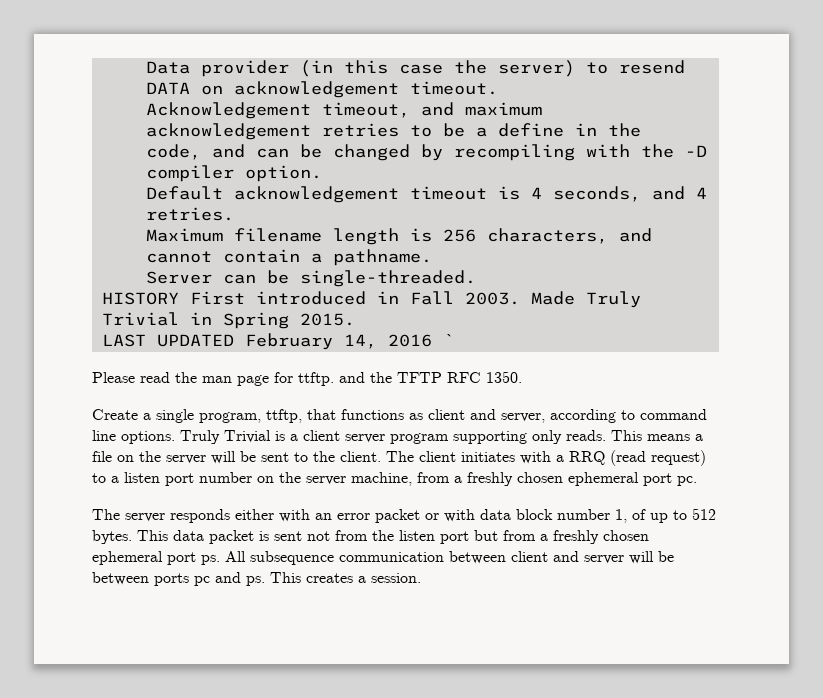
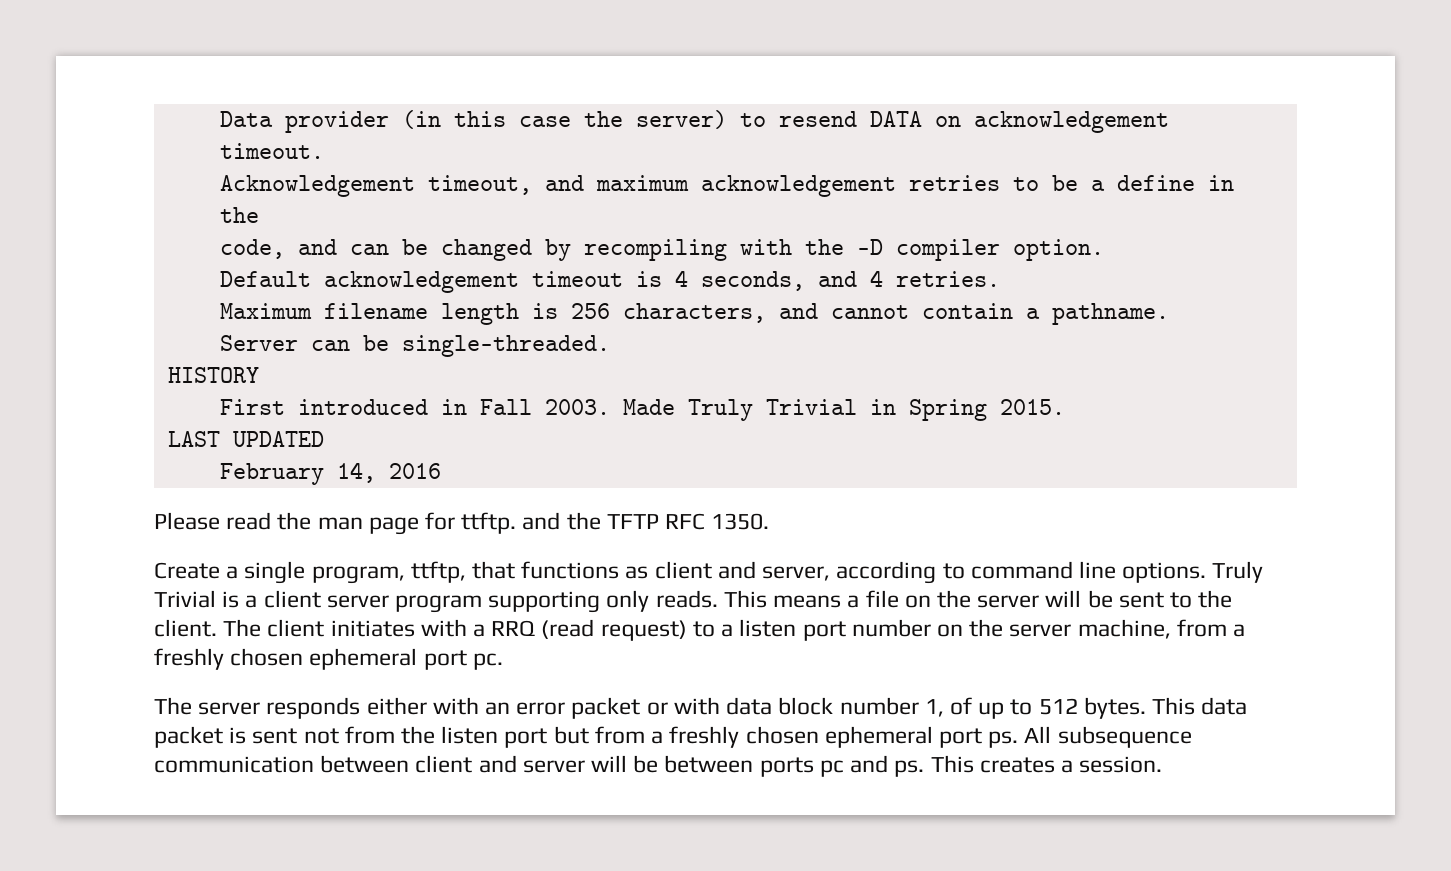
- HISTORY First introduced in Fall 2003.
+ HISTORY
+ First introduced in Fall 2003.
- LAST UPDATED February 14, 2016 `
+ LAST UPDATED
+ February 14, 2016

